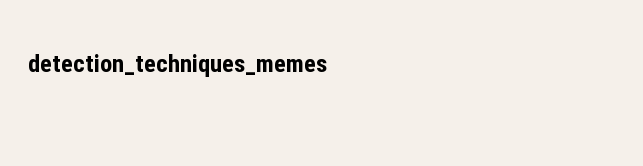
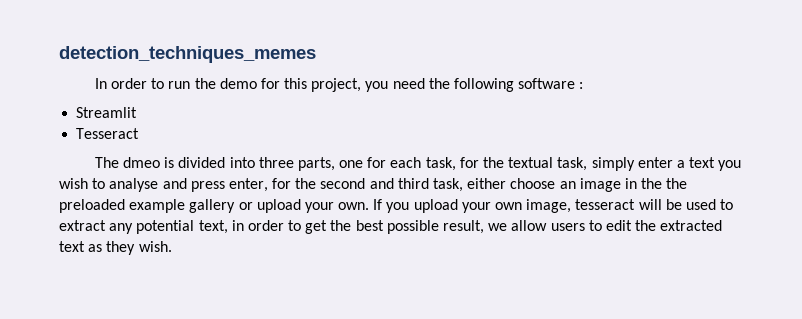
+ In order to run the demo for this project, you need the following software :
+ Streamlit
+ Tesseract
+ The dmeo is divided into three parts, one for each task, for the textual task, simply enter a text you wish to analyse and press enter, for the second and third task, either choose an image in the the preloaded example gallery or upload your own. If you upload your own image, tesseract will be used to extract any potential text, in order to get the best possible result, we allow users to edit the extracted text as they wish.

